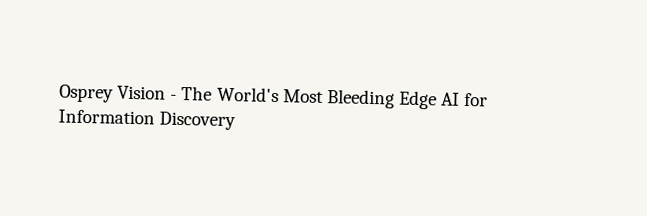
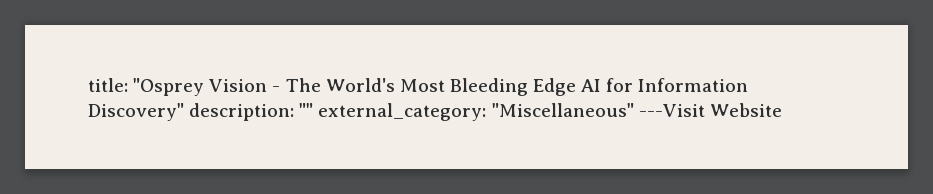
- Osprey Vision - The World's Most Bleeding Edge AI for Information Discovery
+ title: "Osprey Vision - The World's Most Bleeding Edge AI for Information Discovery" description: "" external_category: "Miscellaneous" ---Visit Website

